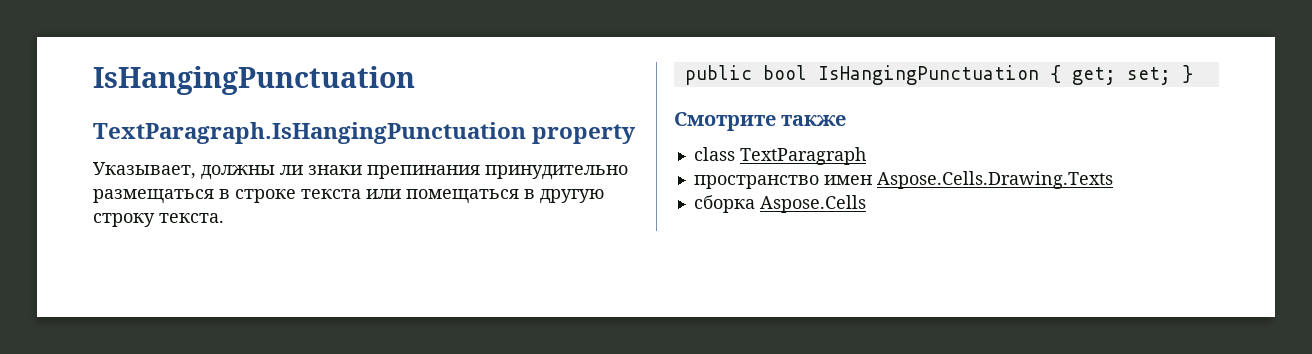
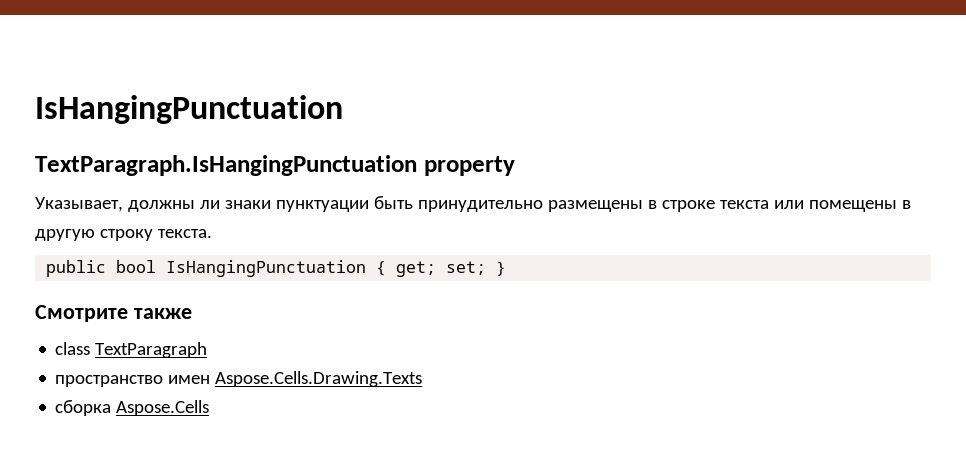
- Указывает, должны ли знаки препинания принудительно размещаться в строке текста или помещаться в другую строку текста.
+ Указывает, должны ли знаки пунктуации быть принудительно размещены в строке текста или помещены в другую строку текста.

